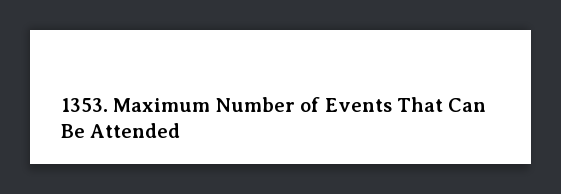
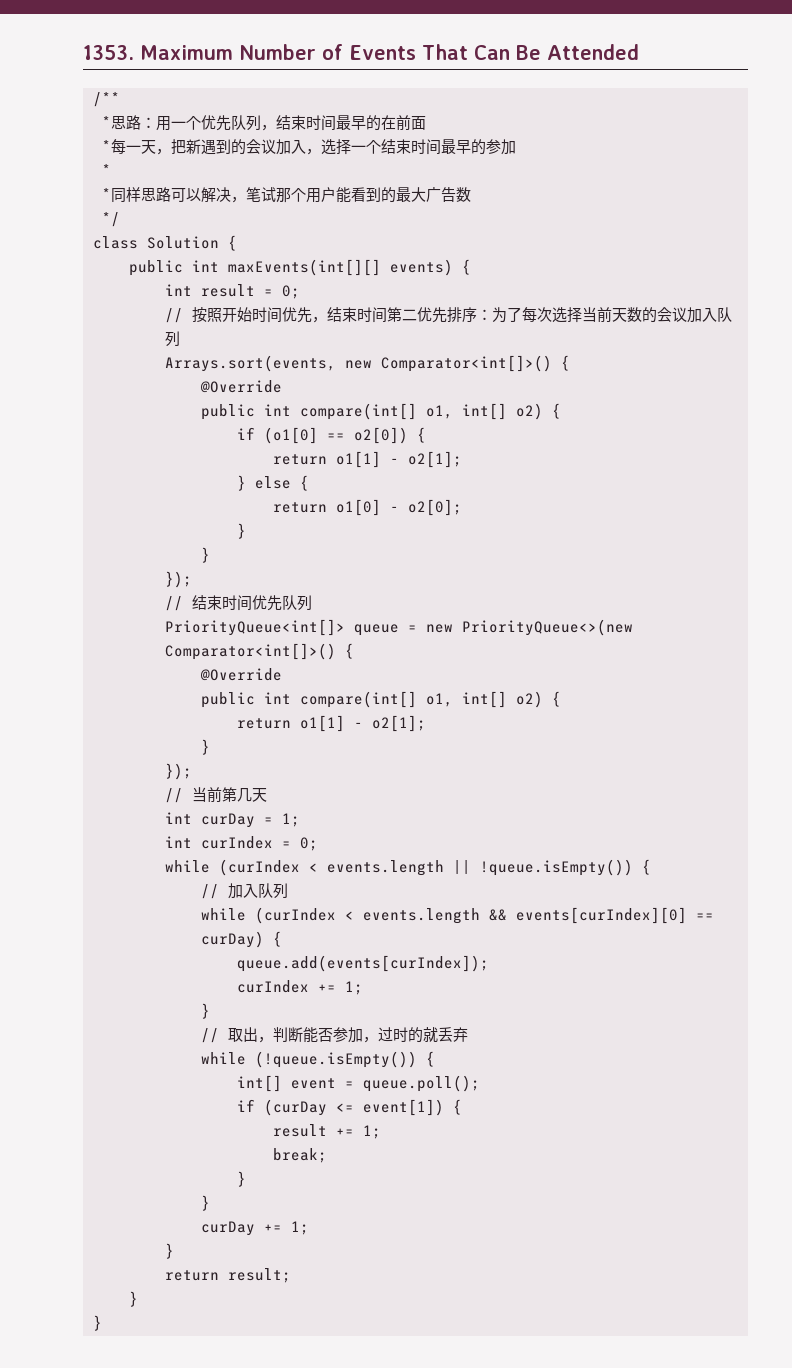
+ /**
+ *思路：用一个优先队列，结束时间最早的在前面
+ *每一天，把新遇到的会议加入，选择一个结束时间最早的参加
+ *
+ *同样思路可以解决，笔试那个用户能看到的最大广告数
+ */
+ class Solution {
+ public int maxEvents(int[][] events) {
+ int result = 0;
+ // 按照开始时间优先，结束时间第二优先排序：为了每次选择当前天数的会议加入队列
+ Arrays.sort(events, new Comparator<int[]>() {
+ @Override
+ public int compare(int[] o1, int[] o2) {
+ if (o1[0] == o2[0]) {
+ return o1[1] - o2[1];
+ } else {
+ return o1[0] - o2[0];
+ }
+ }
+ });
+ // 结束时间优先队列
+ PriorityQueue<int[]> queue = new PriorityQueue<>(new Comparator<int[]>() {
+ @Override
+ public int compare(int[] o1, int[] o2) {
+ return o1[1] - o2[1];
+ }
+ });
+ // 当前第几天
+ int curDay = 1;
+ int curIndex = 0;
+ while (curIndex < events.length || !queue.isEmpty()) {
+ // 加入队列
+ while (curIndex < events.length && events[curIndex][0] == curDay) {
+ queue.add(events[curIndex]);
+ curIndex += 1;
+ }
+ // 取出，判断能否参加，过时的就丢弃
+ while (!queue.isEmpty()) {
+ int[] event = queue.poll();
+ if (curDay <= event[1]) {
+ result += 1;
+ break;
+ }
+ }
+ curDay += 1;
+ }
+ return result;
+ }
+ }

